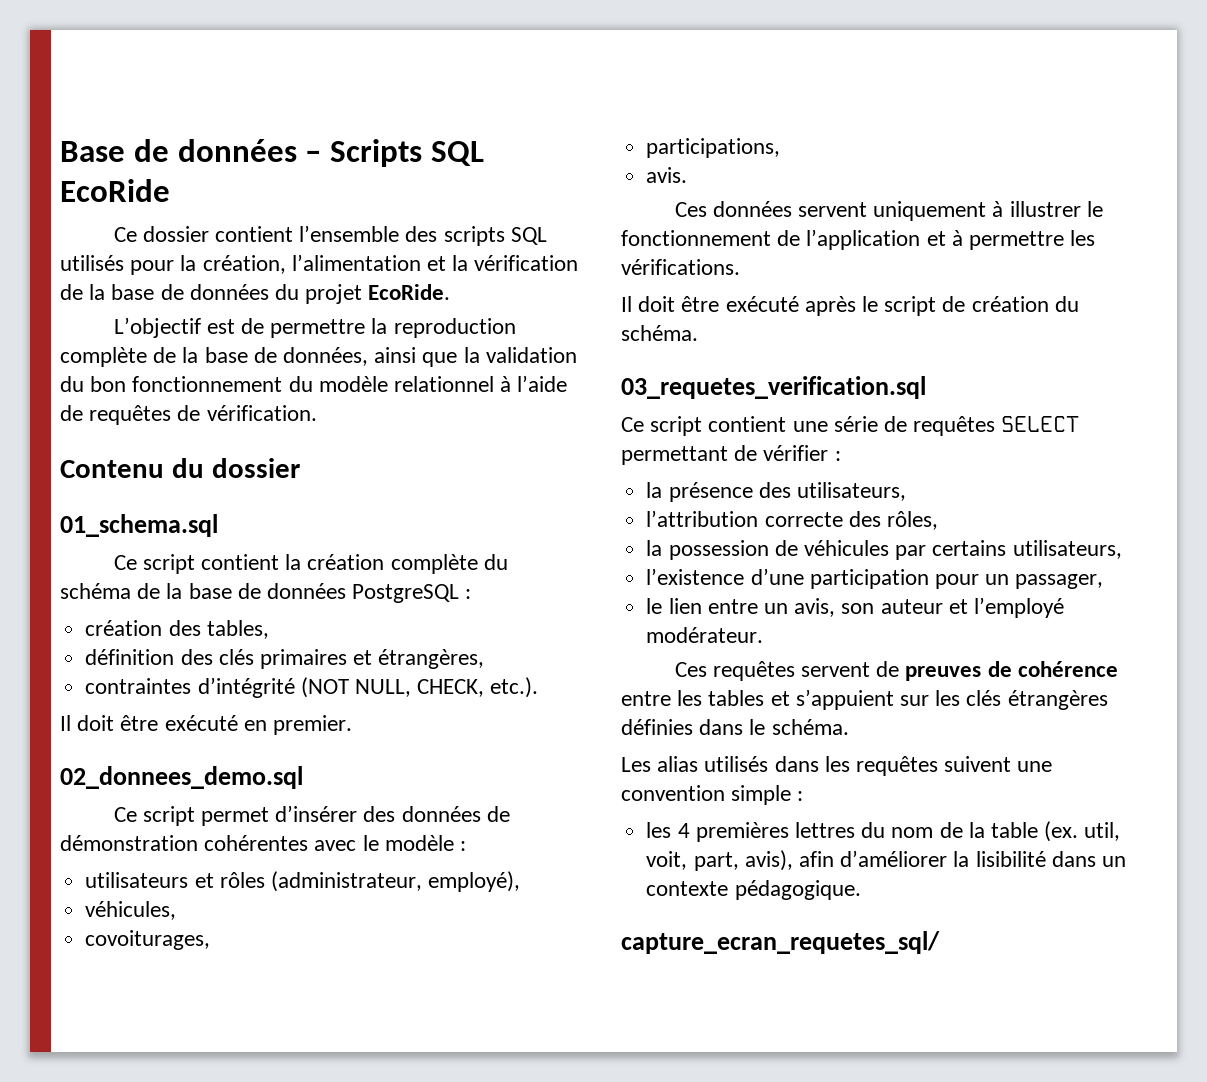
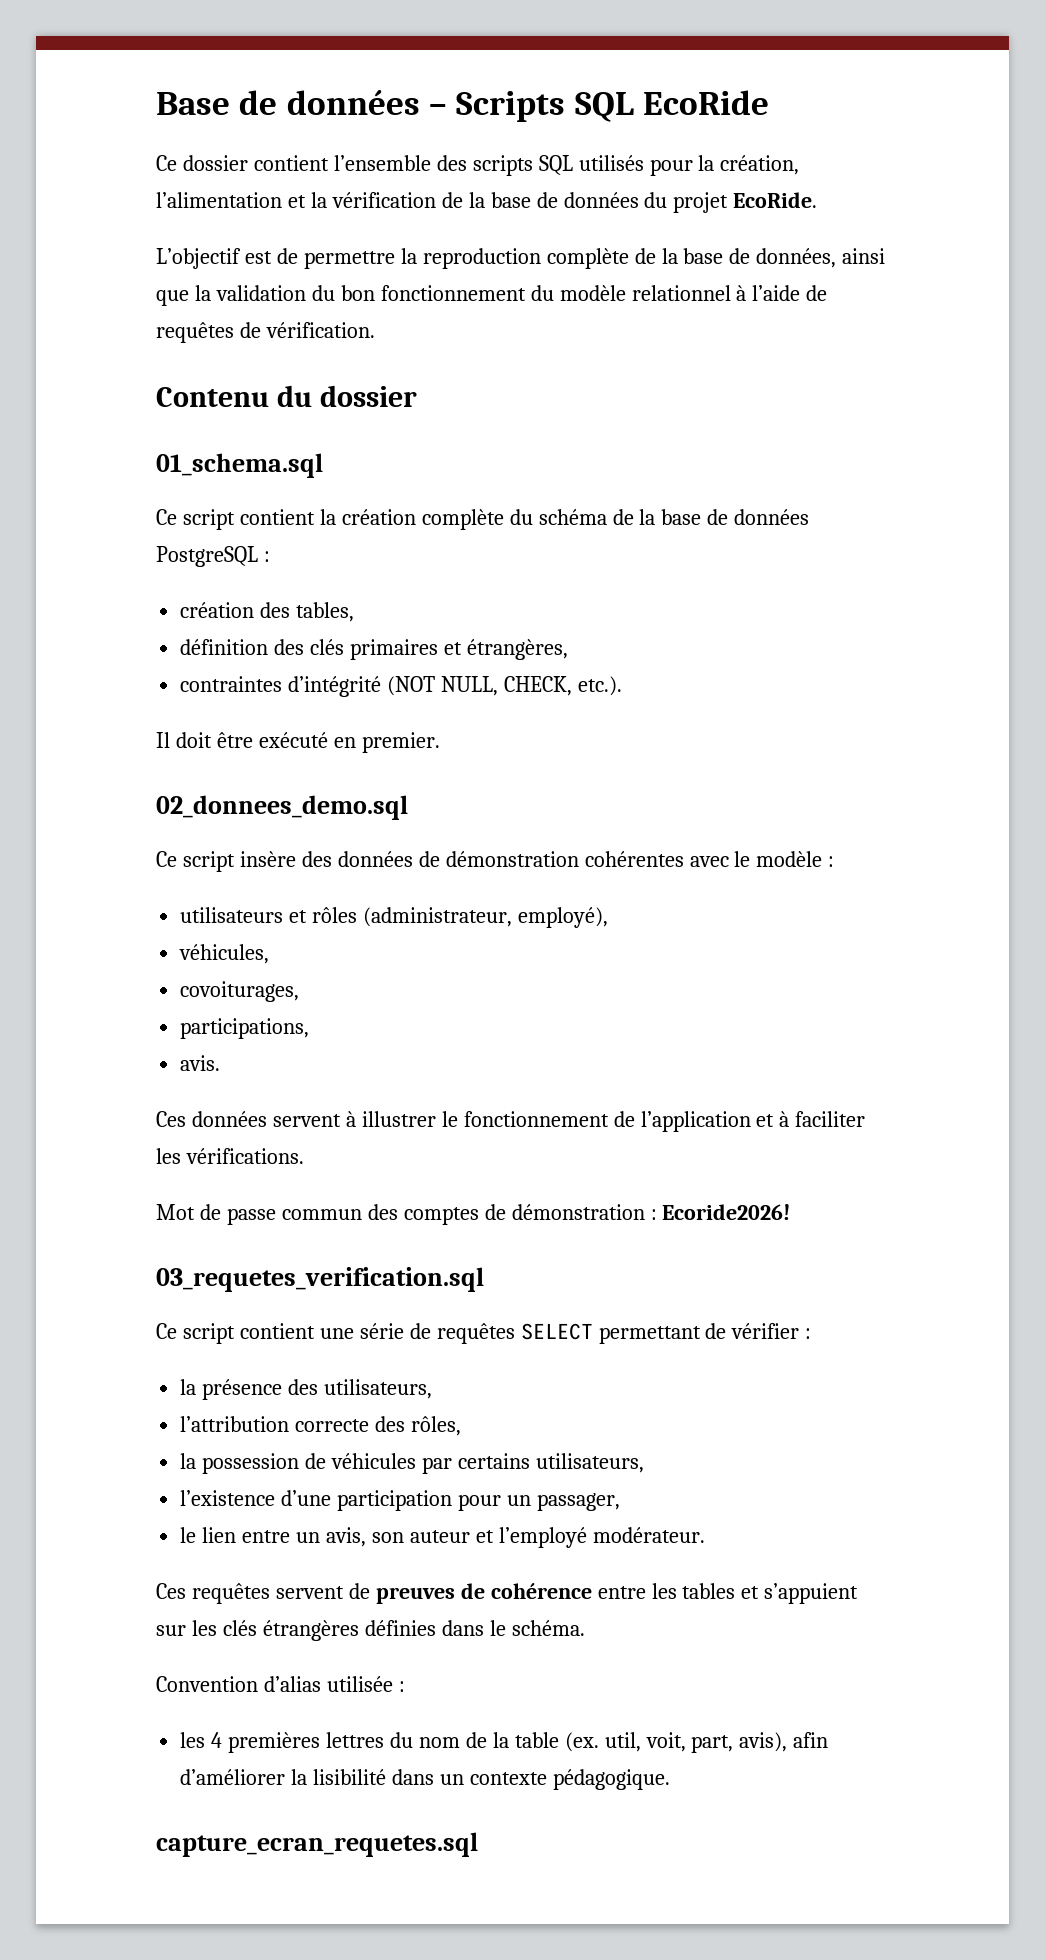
- Ce script permet d’insérer des données de démonstration cohérentes avec le modèle :
+ Ce script insère des données de démonstration cohérentes avec le modèle :
- Ces données servent uniquement à illustrer le fonctionnement de l’application et à permettre les vérifications.
+ Ces données servent à illustrer le fonctionnement de l’application et à faciliter les vérifications.
- Il doit être exécuté après le script de création du schéma.
+ Mot de passe commun des comptes de démonstration : Ecoride2026!
- Les alias utilisés dans les requêtes suivent une convention simple :
+ Convention d’alias utilisée :
- capture_ecran_requetes_sql/
+ capture_ecran_requetes.sql

